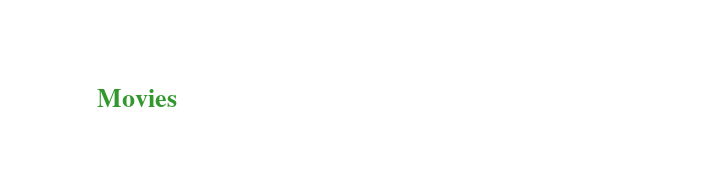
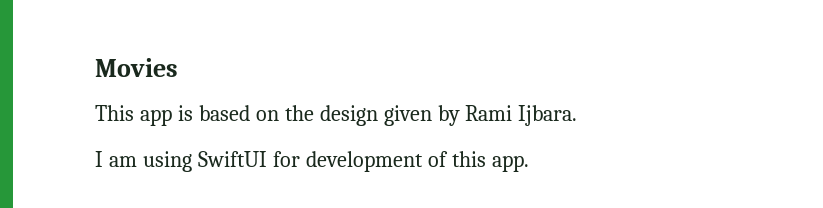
+ This app is based on the design given by Rami Ijbara.
+ I am using SwiftUI for development of this app.

